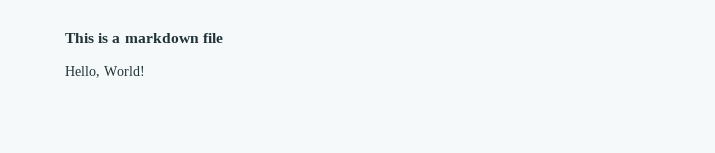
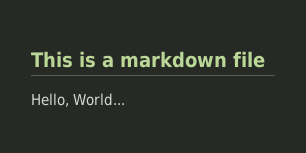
- Hello, World!
+ Hello, World...

